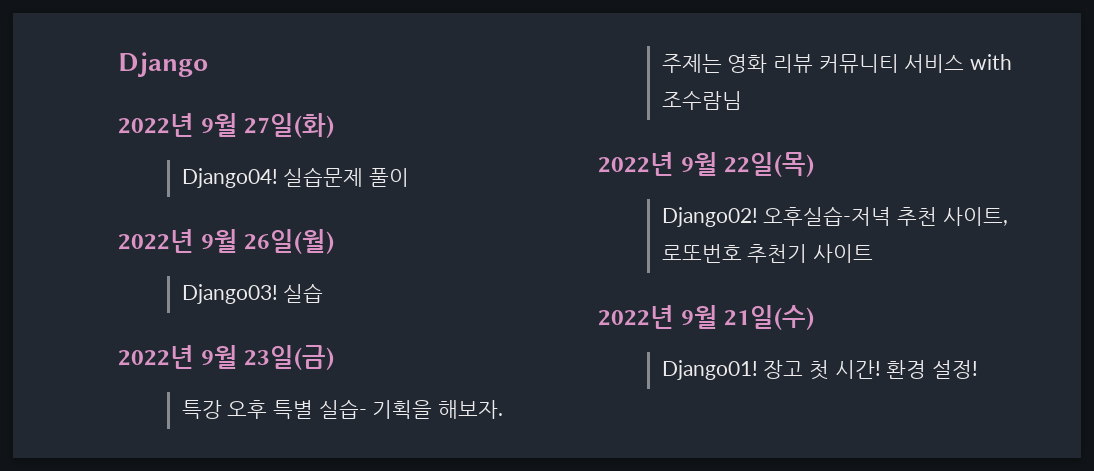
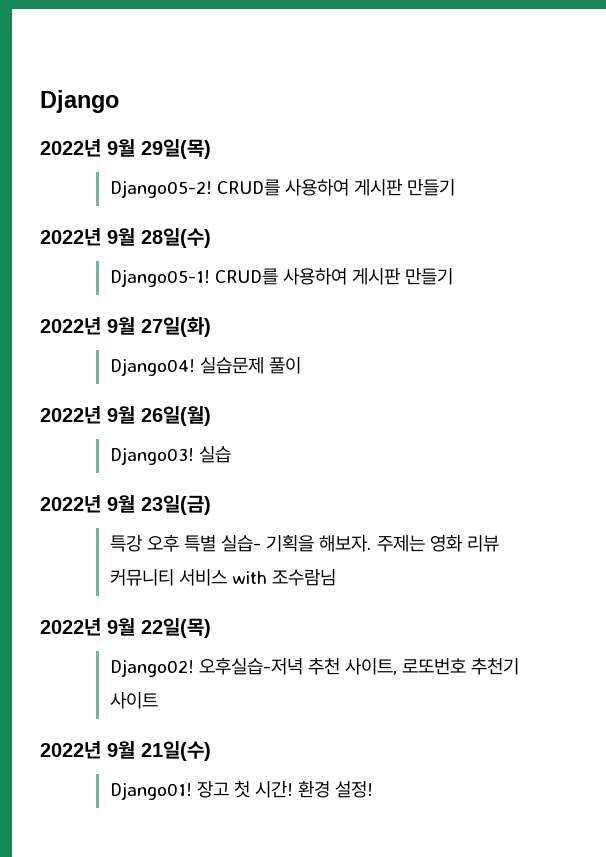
+ 2022년 9월 29일(목)
+ Django05-2! CRUD를 사용하여 게시판 만들기
+ 2022년 9월 28일(수)
+ Django05-1! CRUD를 사용하여 게시판 만들기

